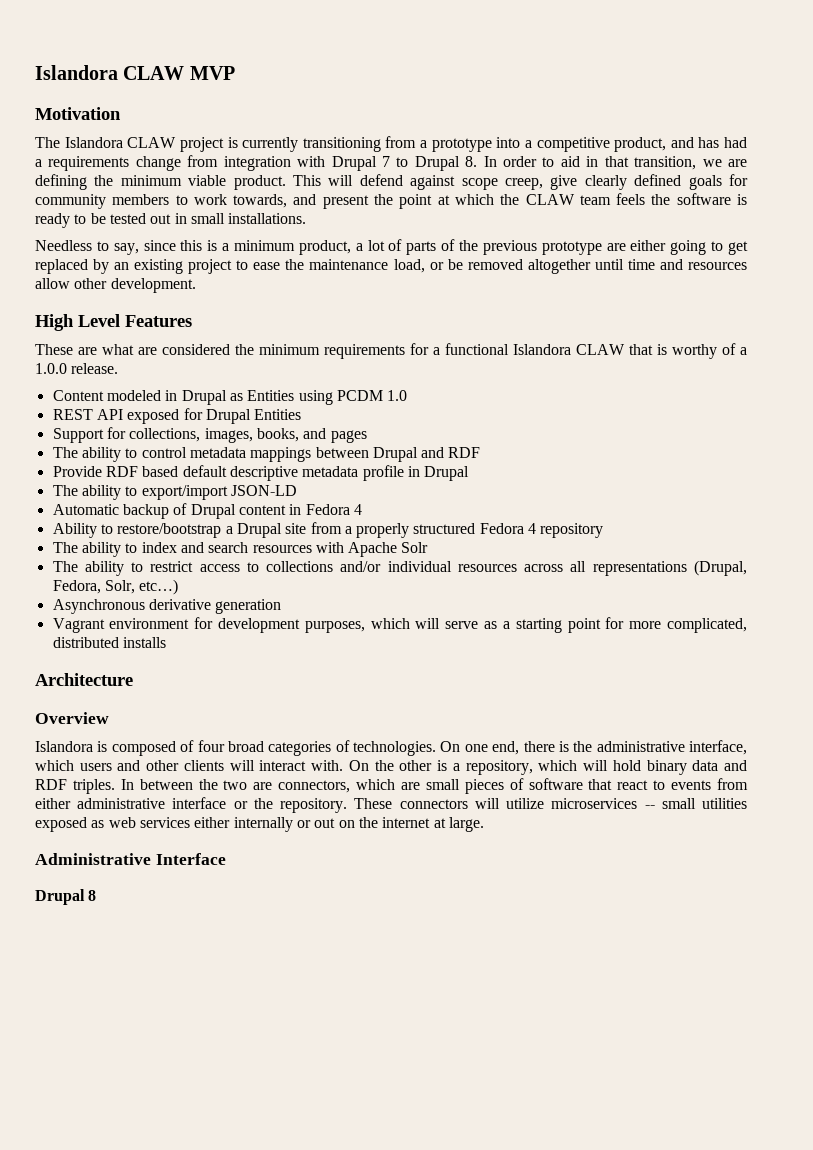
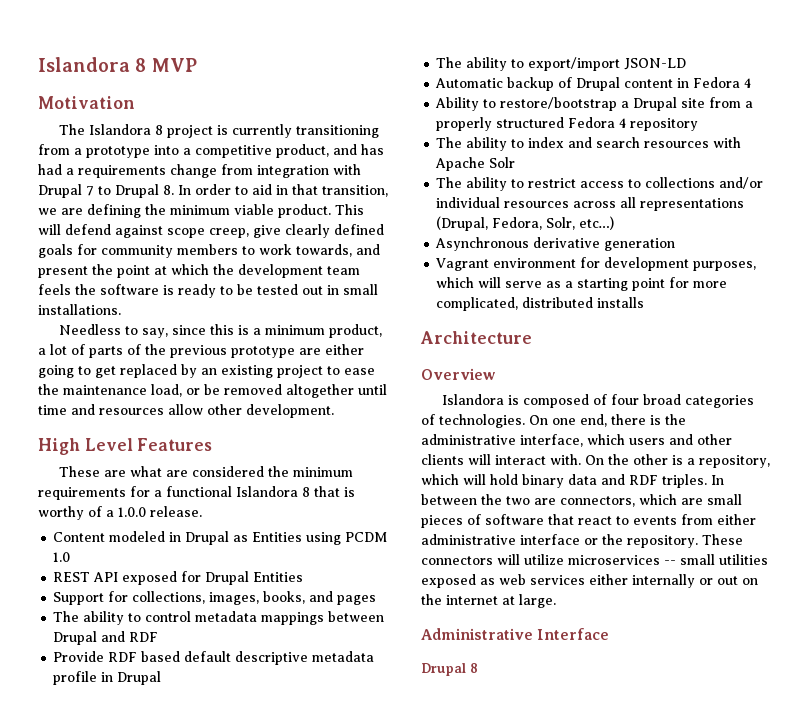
- Islandora CLAW MVP
+ Islandora 8 MVP
- The Islandora CLAW project is currently transitioning from a prototype into a competitive product, and has had a requirements change from integration with Drupal 7 to Drupal 8. In order to aid in that transition, we are defining the minimum viable product.
+ The Islandora 8 project is currently transitioning from a prototype into a competitive product, and has had a requirements change from integration with Drupal 7 to Drupal 8. In order to aid in that transition, we are defining the minimum viable product.
- This will defend against scope creep, give clearly defined goals for community members to work towards, and present the point at which the CLAW team feels the software is ready to be tested out in small installations.
+ This will defend against scope creep, give clearly defined goals for community members to work towards, and present the point at which the development team feels the software is ready to be tested out in small installations.
- These are what are considered the minimum requirements for a functional Islandora CLAW that is worthy of a 1.0.0 release.
+ These are what are considered the minimum requirements for a functional Islandora 8 that is worthy of a 1.0.0 release.

